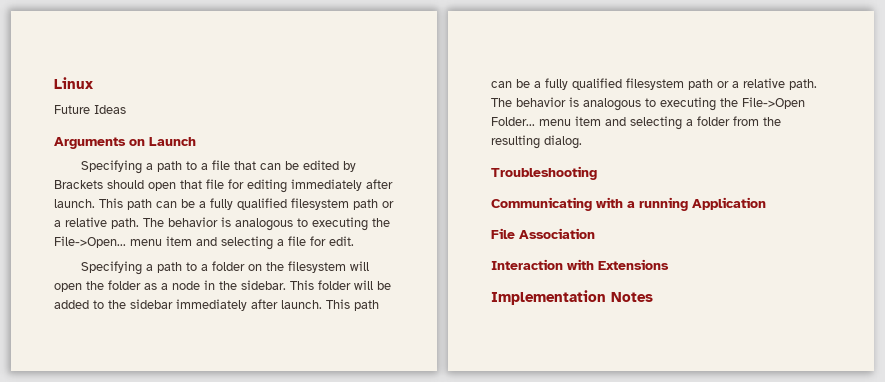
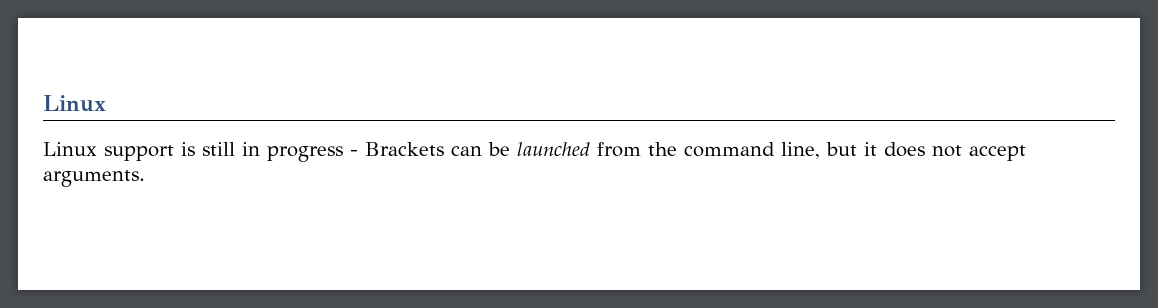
- Future Ideas
- Arguments on Launch
- Specifying a path to a file that can be edited by Brackets should open that file for editing immediately after launch. This path can be a fully qualified filesystem path or a relative path. The behavior is analogous to executing the File->Open... menu item and selecting a file for edit.
- Specifying a path to a folder on the filesystem will open the folder as a node in the sidebar. This folder will be added to the sidebar immediately after launch. This path can be a fully qualified filesystem path or a relative path. The behavior is analogous to executing the File->Open Folder... menu item and selecting a folder from the resulting dialog.
- Troubleshooting
- Communicating with a running Application
- File Association
- Interaction with Extensions
- Implementation Notes
+ Linux support is still in progress - Brackets can be launched from the command line, but it does not accept arguments.

